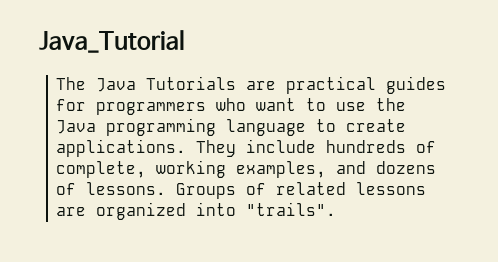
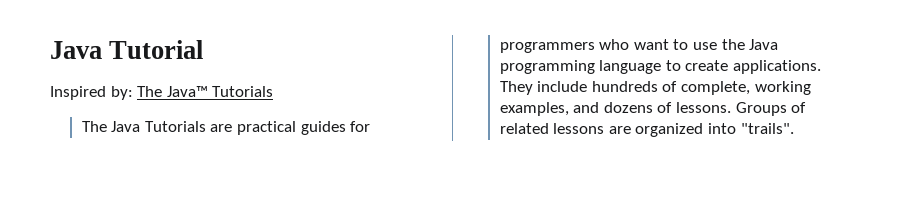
- Java_Tutorial
+ Java Tutorial
+ Inspired by: The Java™ Tutorials

